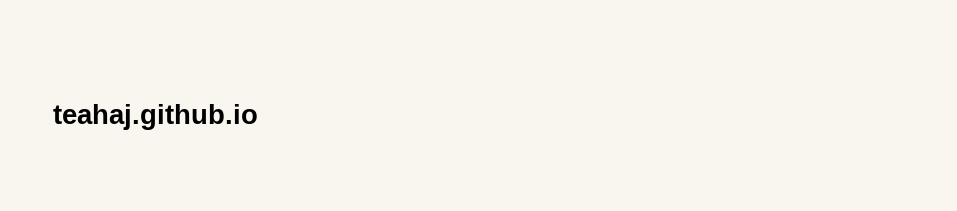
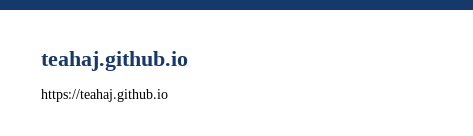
+ https://teahaj.github.io

